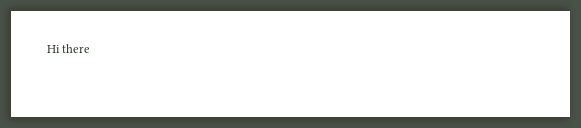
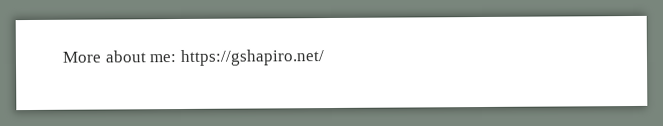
- Hi there
+ More about me: https://gshapiro.net/

